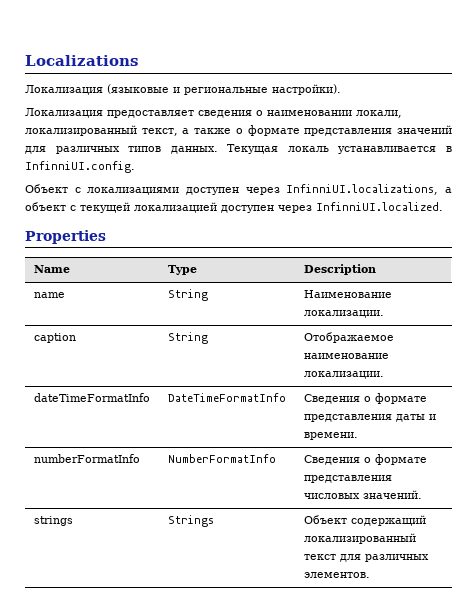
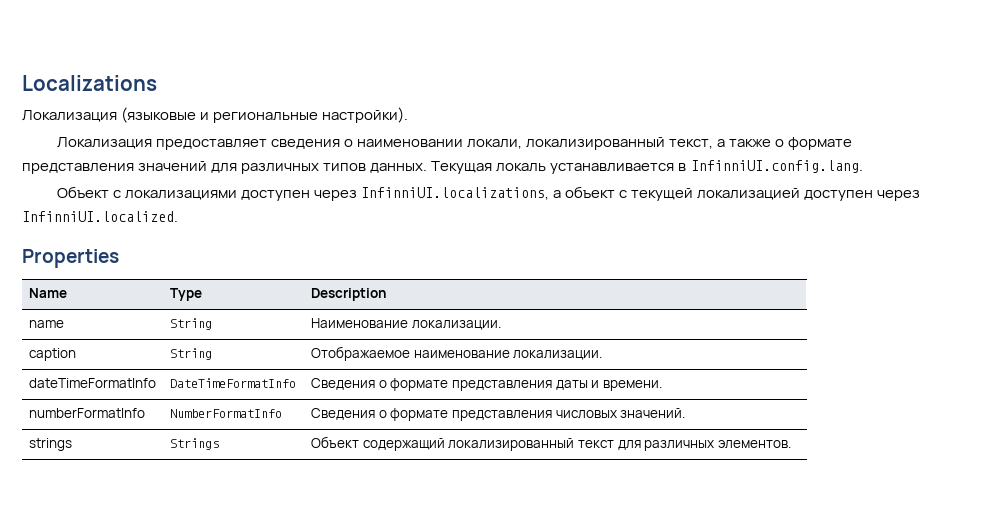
- Текущая локаль устанавливается в InfinniUI.config.
+ Текущая локаль устанавливается в InfinniUI.config.lang.

